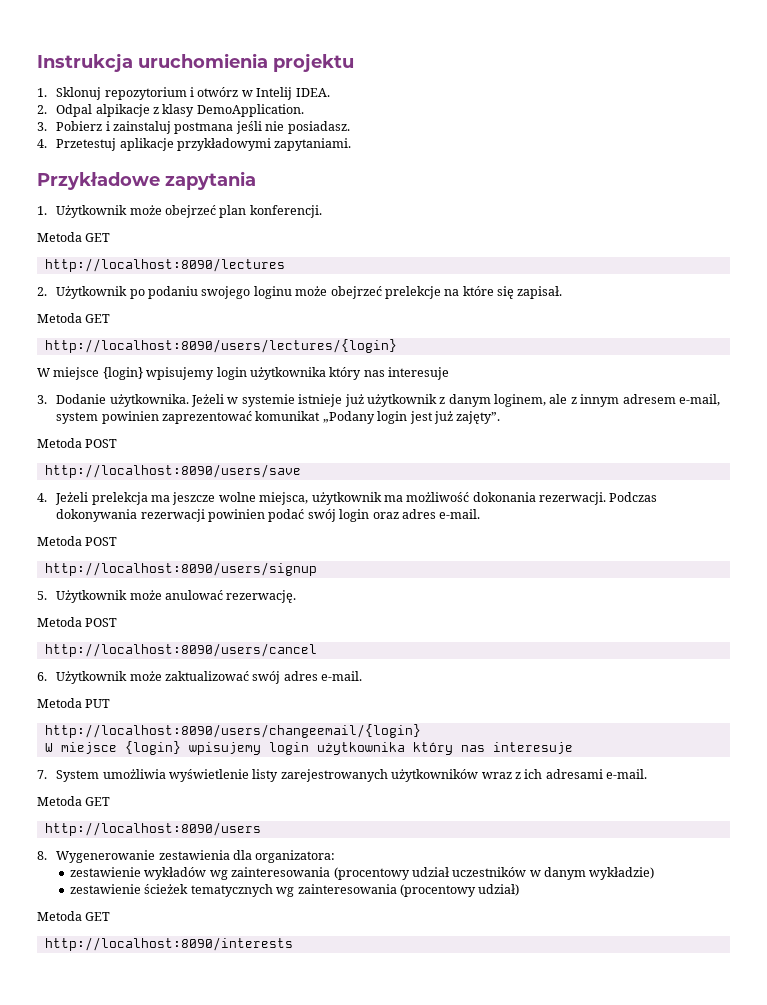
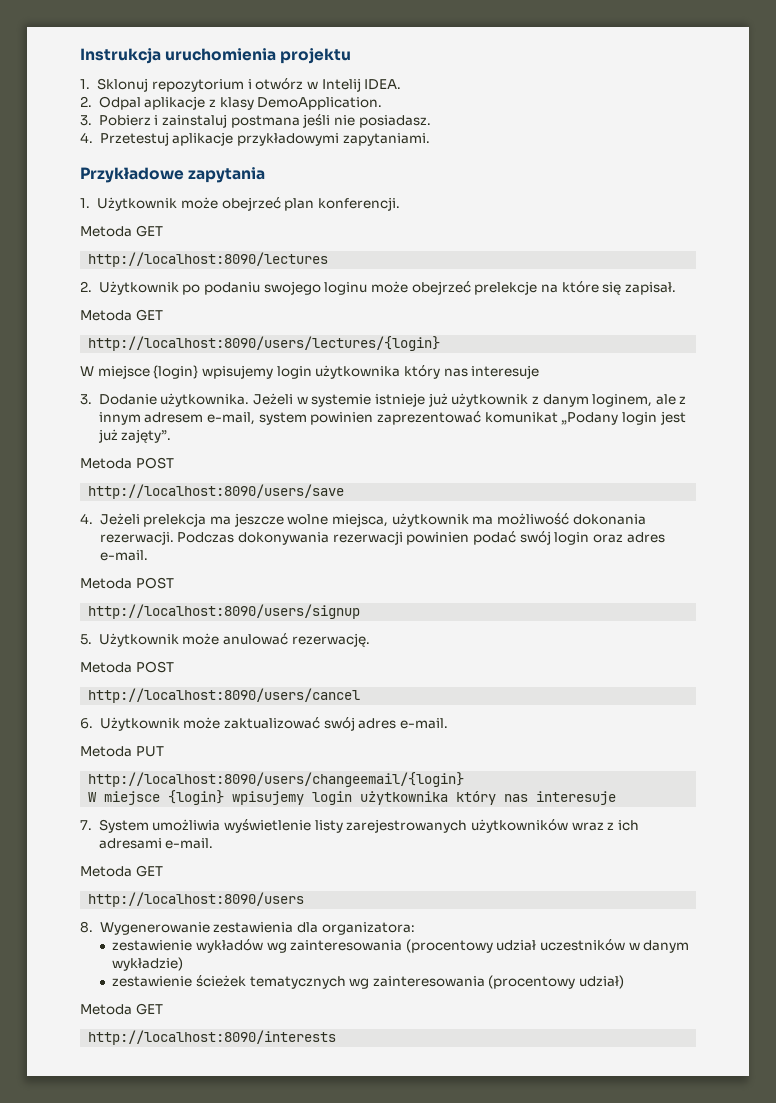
- 2. Odpal alpikacje z klasy DemoApplication.
+ 2. Odpal aplikacje z klasy DemoApplication.

